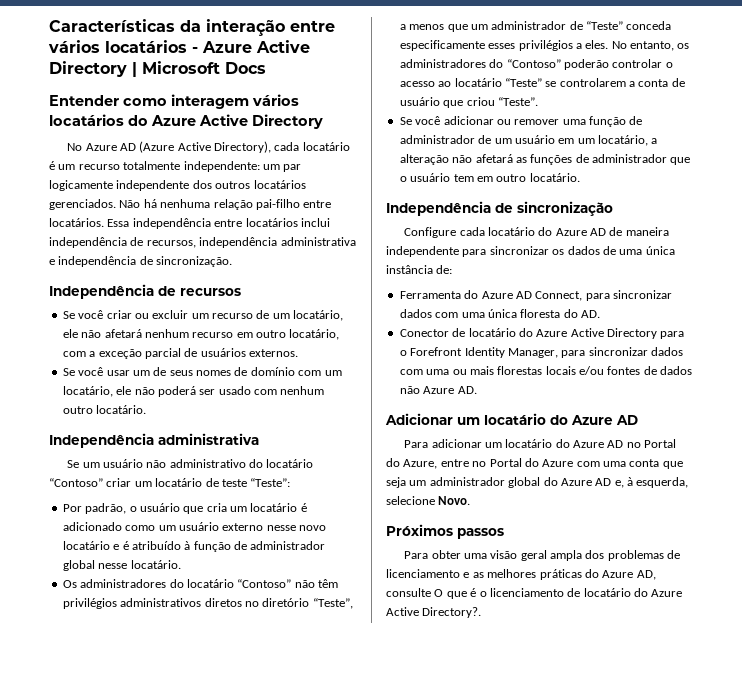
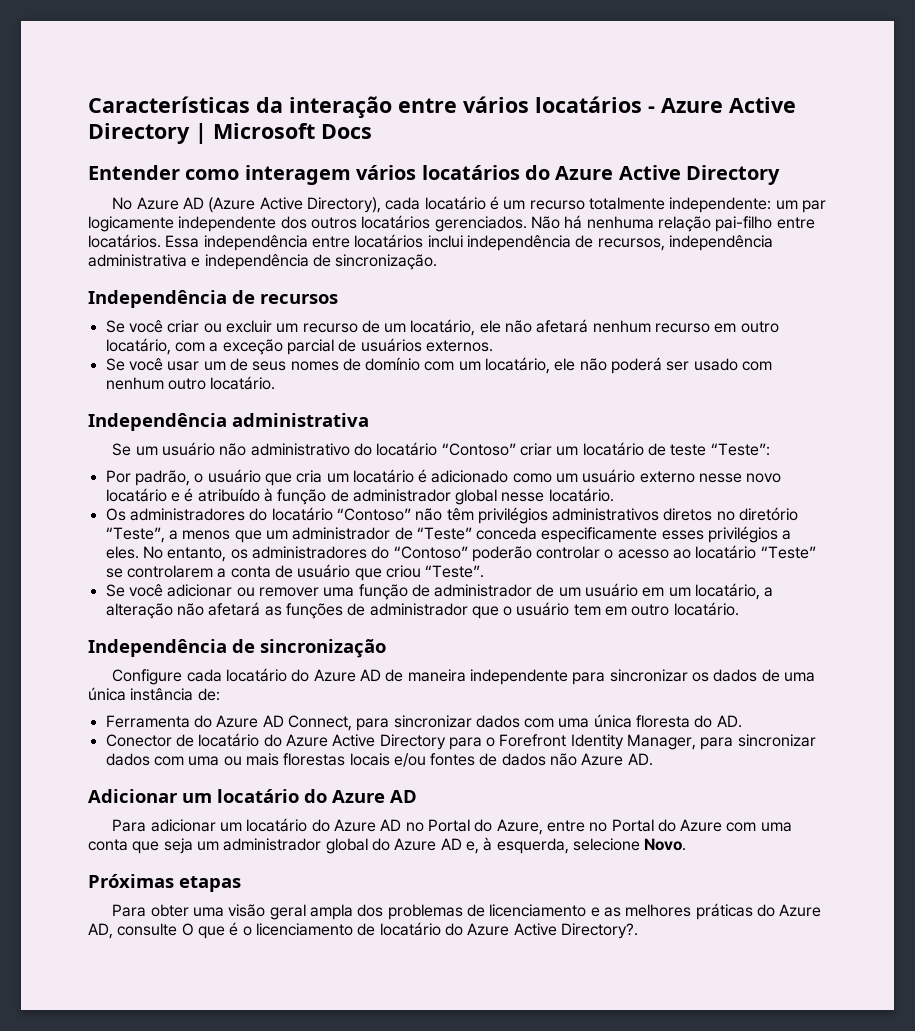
- Próximos passos
+ Próximas etapas

